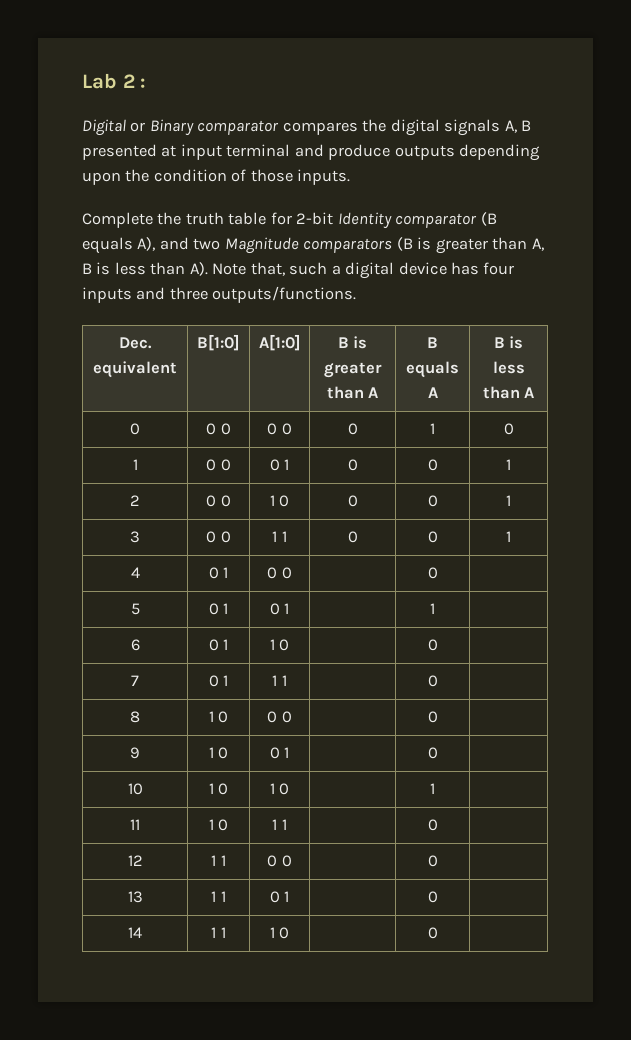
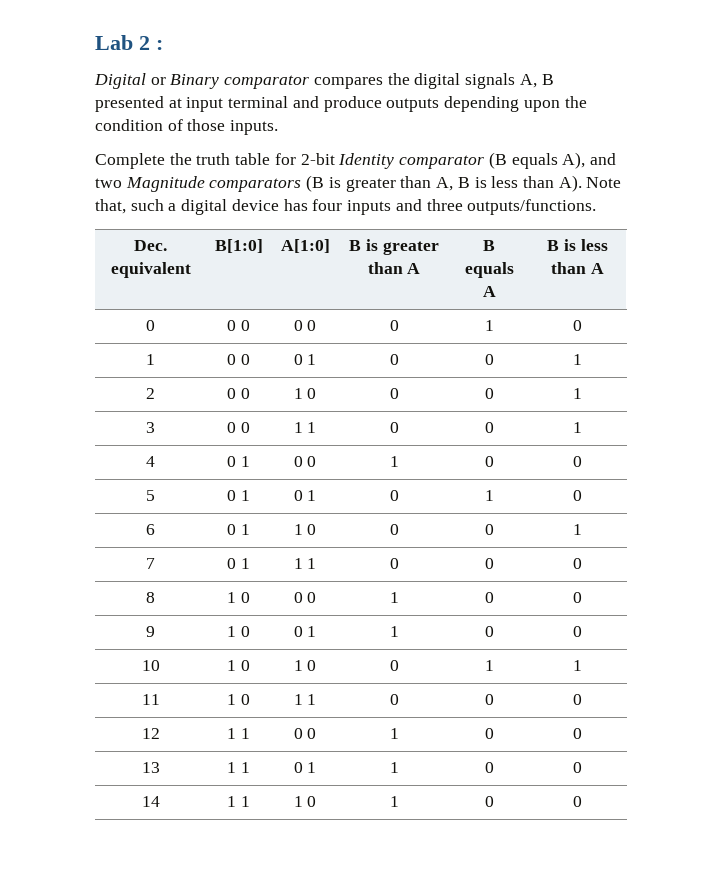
- 4 | 0 1 | 0 0 | | 0 |
+ 4 | 0 1 | 0 0 | 1 | 0 | 0
- 5 | 0 1 | 0 1 | | 1 |
+ 5 | 0 1 | 0 1 | 0 | 1 | 0
- 6 | 0 1 | 1 0 | | 0 |
+ 6 | 0 1 | 1 0 | 0 | 0 | 1
- 7 | 0 1 | 1 1 | | 0 |
+ 7 | 0 1 | 1 1 | 0 | 0 | 0
- 8 | 1 0 | 0 0 | | 0 |
+ 8 | 1 0 | 0 0 | 1 | 0 | 0
- 9 | 1 0 | 0 1 | | 0 |
+ 9 | 1 0 | 0 1 | 1 | 0 | 0
- 10 | 1 0 | 1 0 | | 1 |
+ 10 | 1 0 | 1 0 | 0 | 1 | 1
- 11 | 1 0 | 1 1 | | 0 |
+ 11 | 1 0 | 1 1 | 0 | 0 | 0
- 12 | 1 1 | 0 0 | | 0 |
+ 12 | 1 1 | 0 0 | 1 | 0 | 0
- 13 | 1 1 | 0 1 | | 0 |
+ 13 | 1 1 | 0 1 | 1 | 0 | 0
- 14 | 1 1 | 1 0 | | 0 |
+ 14 | 1 1 | 1 0 | 1 | 0 | 0

